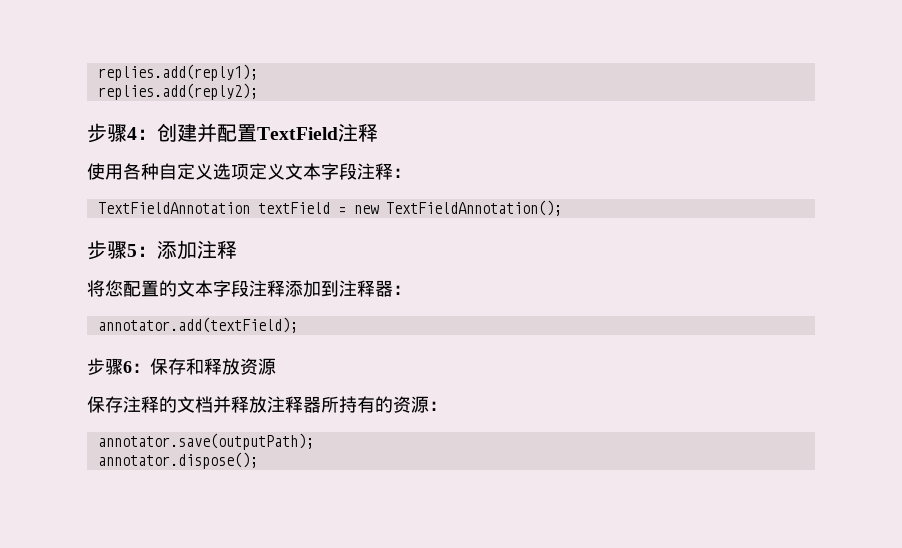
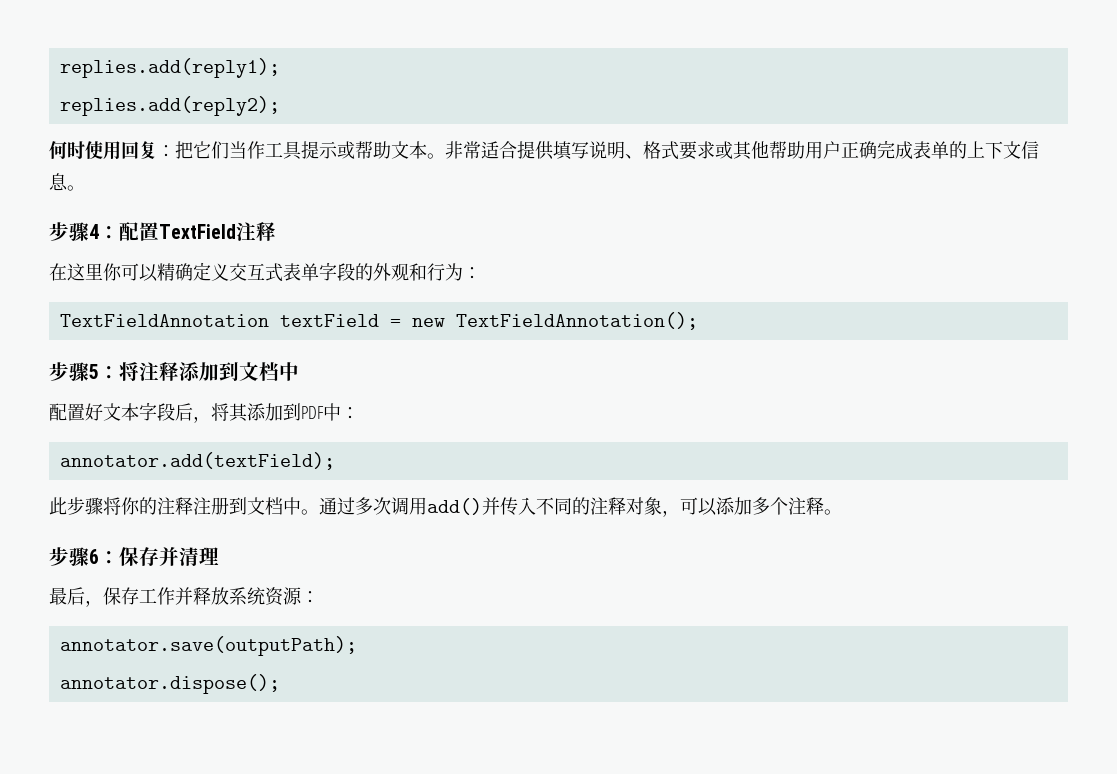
+ 何时使用回复：把它们当作工具提示或帮助文本。非常适合提供填写说明、格式要求或其他帮助用户正确完成表单的上下文信息。
- 步骤4：创建并配置TextField注释
+ 步骤4：配置TextField注释
- 使用各种自定义选项定义文本字段注释：
+ 在这里你可以精确定义交互式表单字段的外观和行为：
- 步骤5：添加注释
- 将您配置的文本字段注释添加到注释器：
+ 步骤5：将注释添加到文档中
+ 配置好文本字段后，将其添加到PDF中：
  annotator.add(textField);
- 步骤6：保存和释放资源
- 保存注释的文档并释放注释器所持有的资源：
+ 此步骤将你的注释注册到文档中。通过多次调用add()并传入不同的注释对象，可以添加多个注释。
+ 步骤6：保存并清理
+ 最后，保存工作并释放系统资源：

